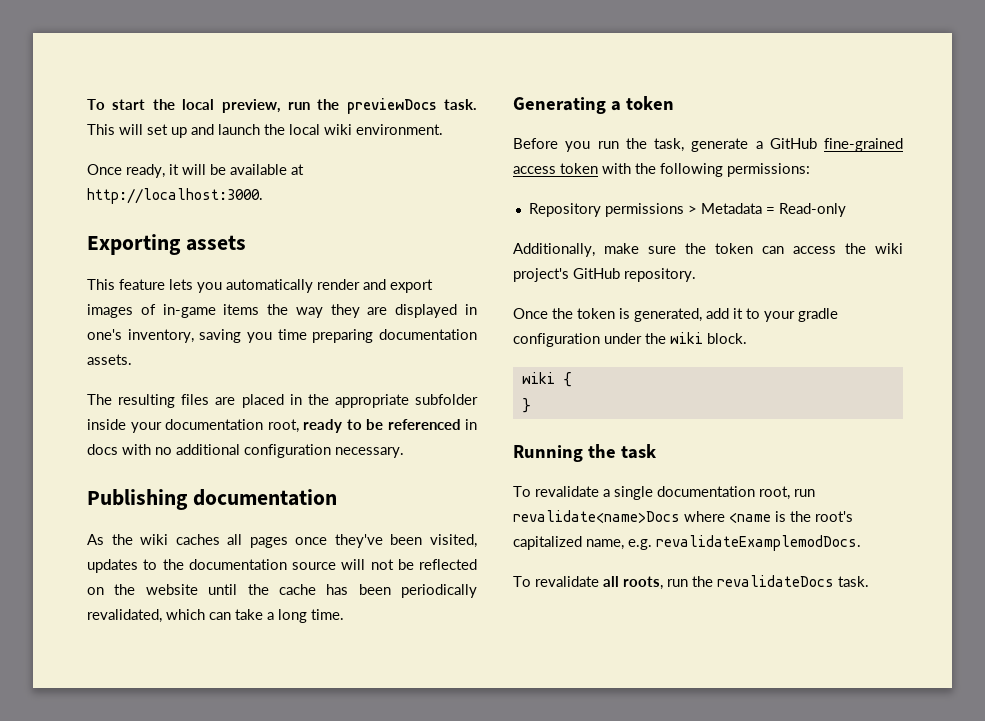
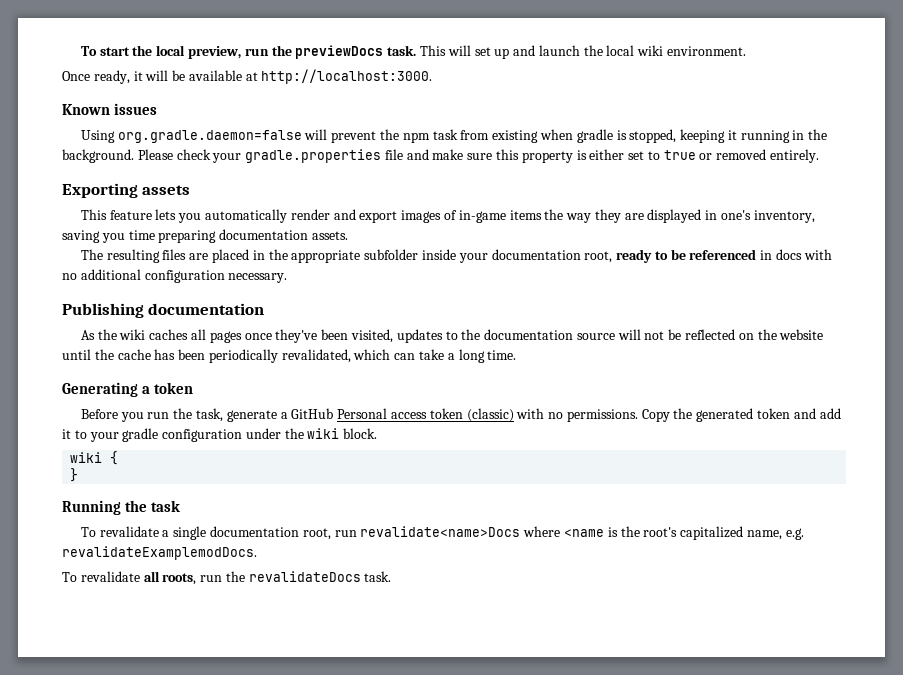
+ Known issues
+ Using org.gradle.daemon=false will prevent the npm task from existing when gradle is stopped, keeping it running in the background. Please check your gradle.properties file and make sure this property is either set to true or removed entirely.
- Before you run the task, generate a GitHub fine-grained access token with the following permissions:
- Repository permissions > Metadata = Read-only
- Additionally, make sure the token can access the wiki project's GitHub repository.
- Once the token is generated, add it to your gradle configuration under the wiki block.
+ Before you run the task, generate a GitHub Personal access token (classic) with no permissions. Copy the generated token and add it to your gradle configuration under the wiki block.

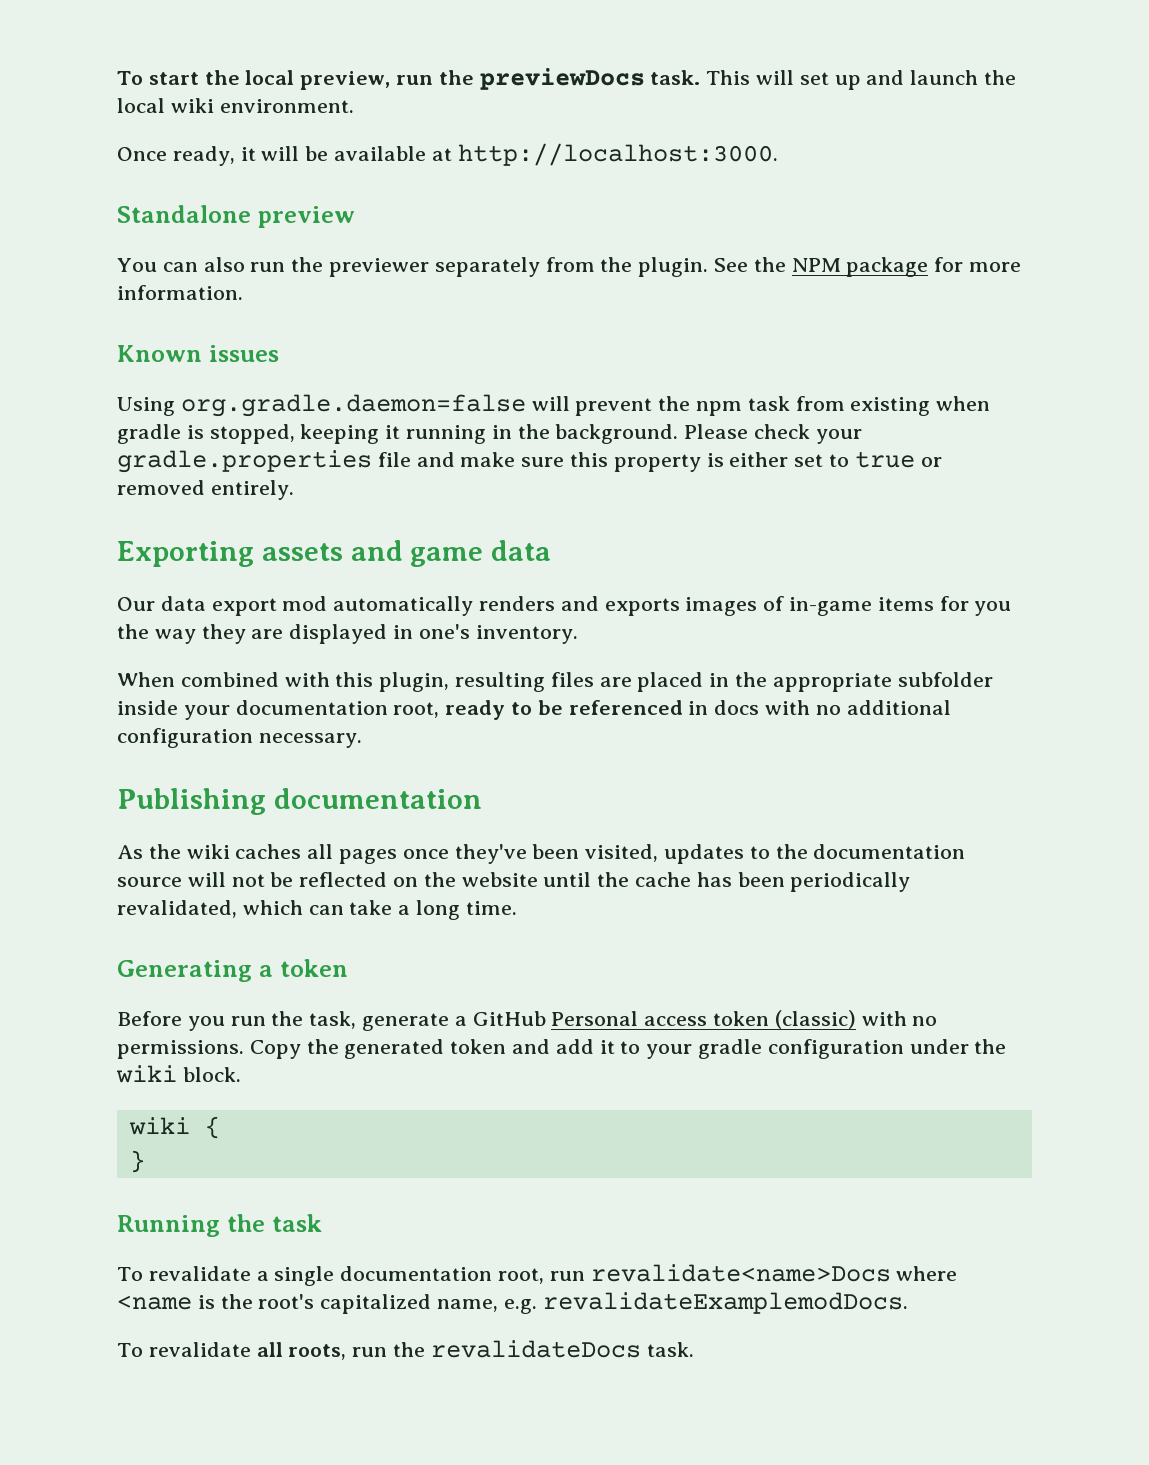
+ Standalone preview
+ You can also run the previewer separately from the plugin. See the NPM package for more information.
- Exporting assets
- This feature lets you automatically render and export images of in-game items the way they are displayed in one's inventory, saving you time preparing documentation assets.
- The resulting files are placed in the appropriate subfolder inside your documentation root, ready to be referenced in docs with no additional configuration necessary.
+ Exporting assets and game data
+ Our data export mod automatically renders and exports images of in-game items for you the way they are displayed in one's inventory.
+ When combined with this plugin, resulting files are placed in the appropriate subfolder inside your documentation root, ready to be referenced in docs with no additional configuration necessary.

